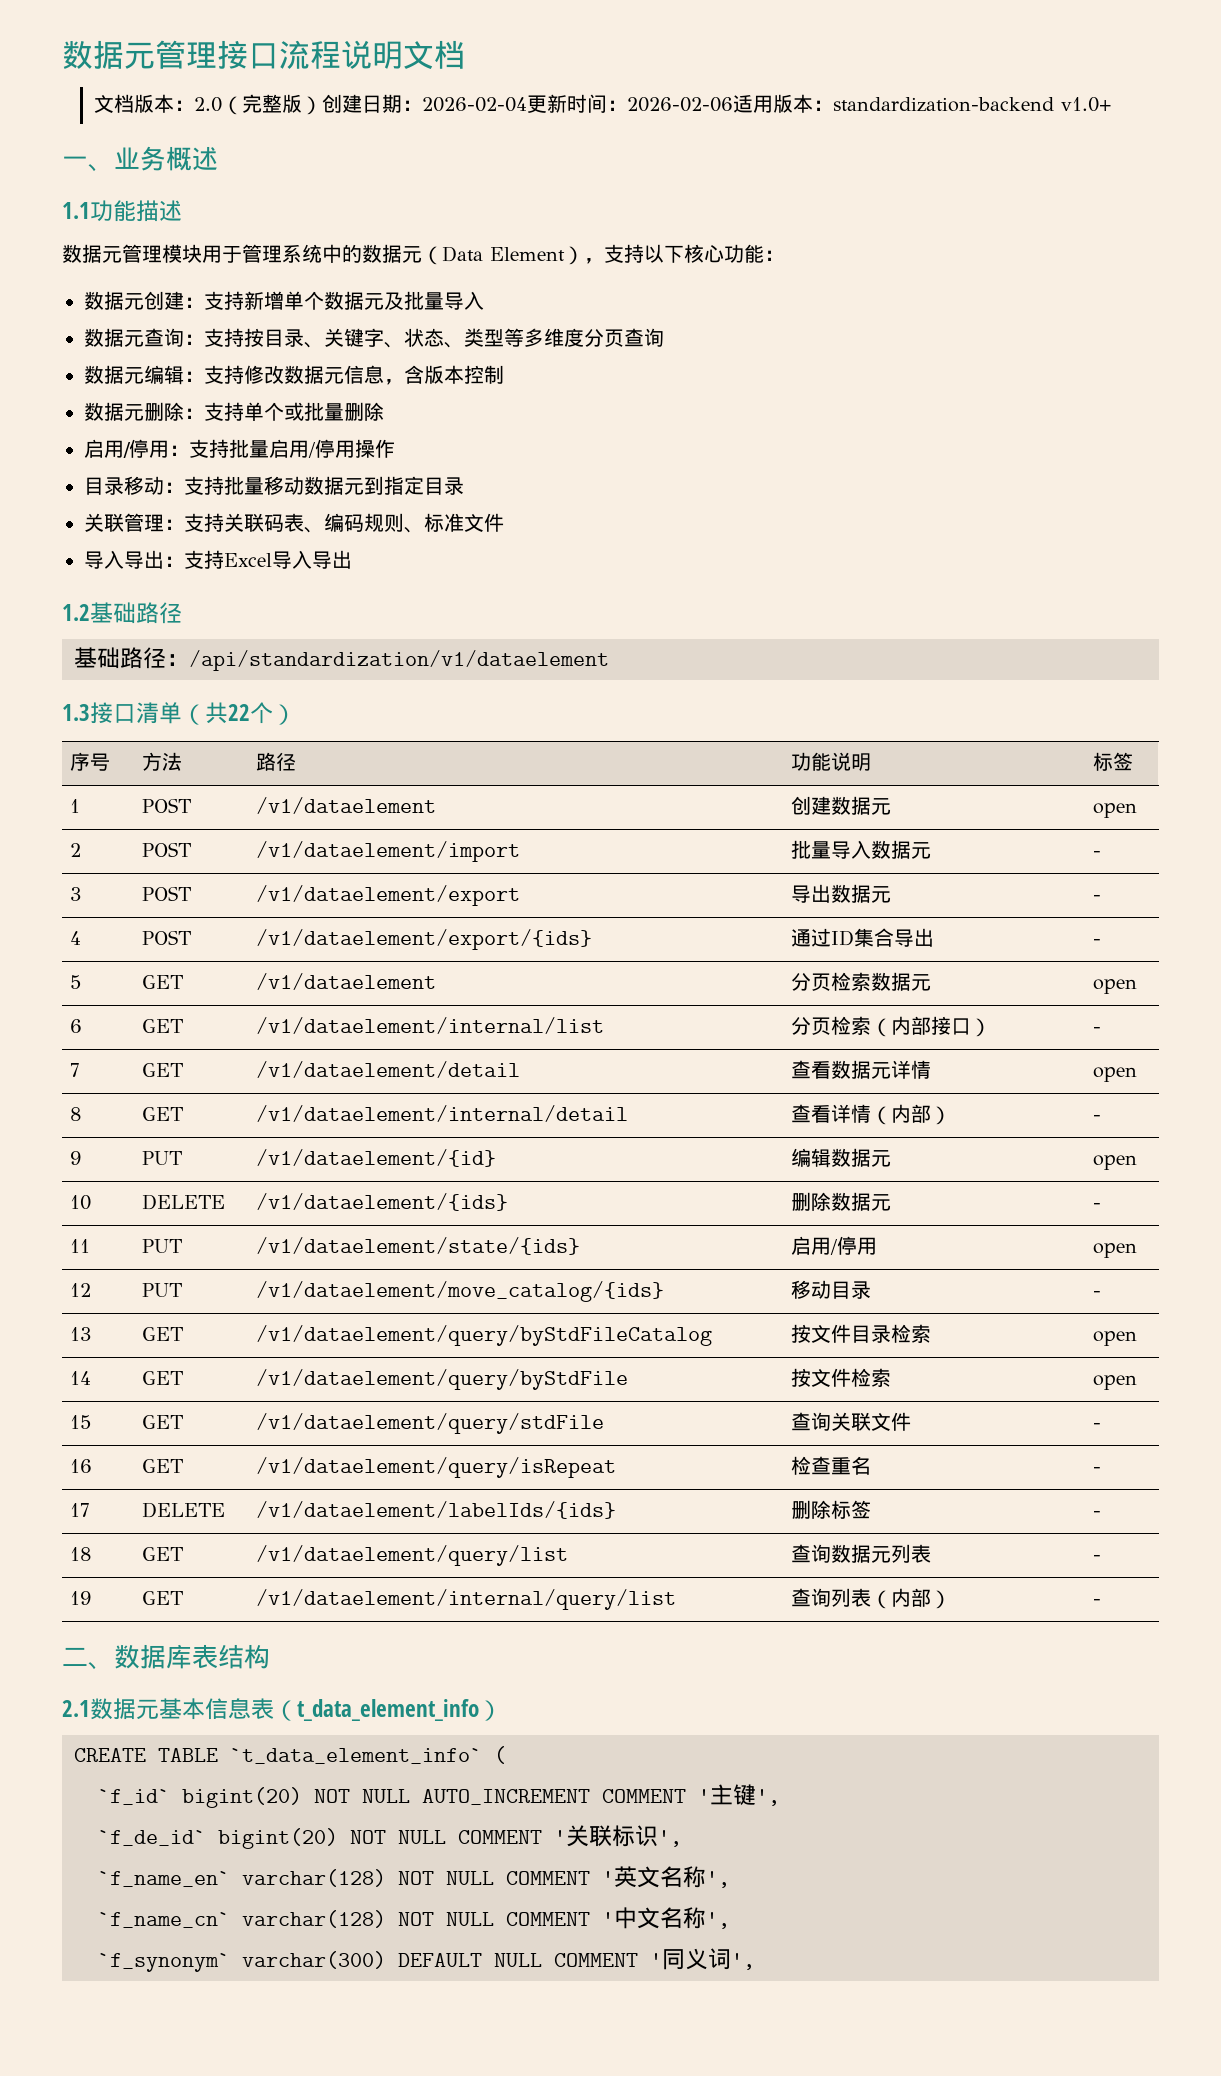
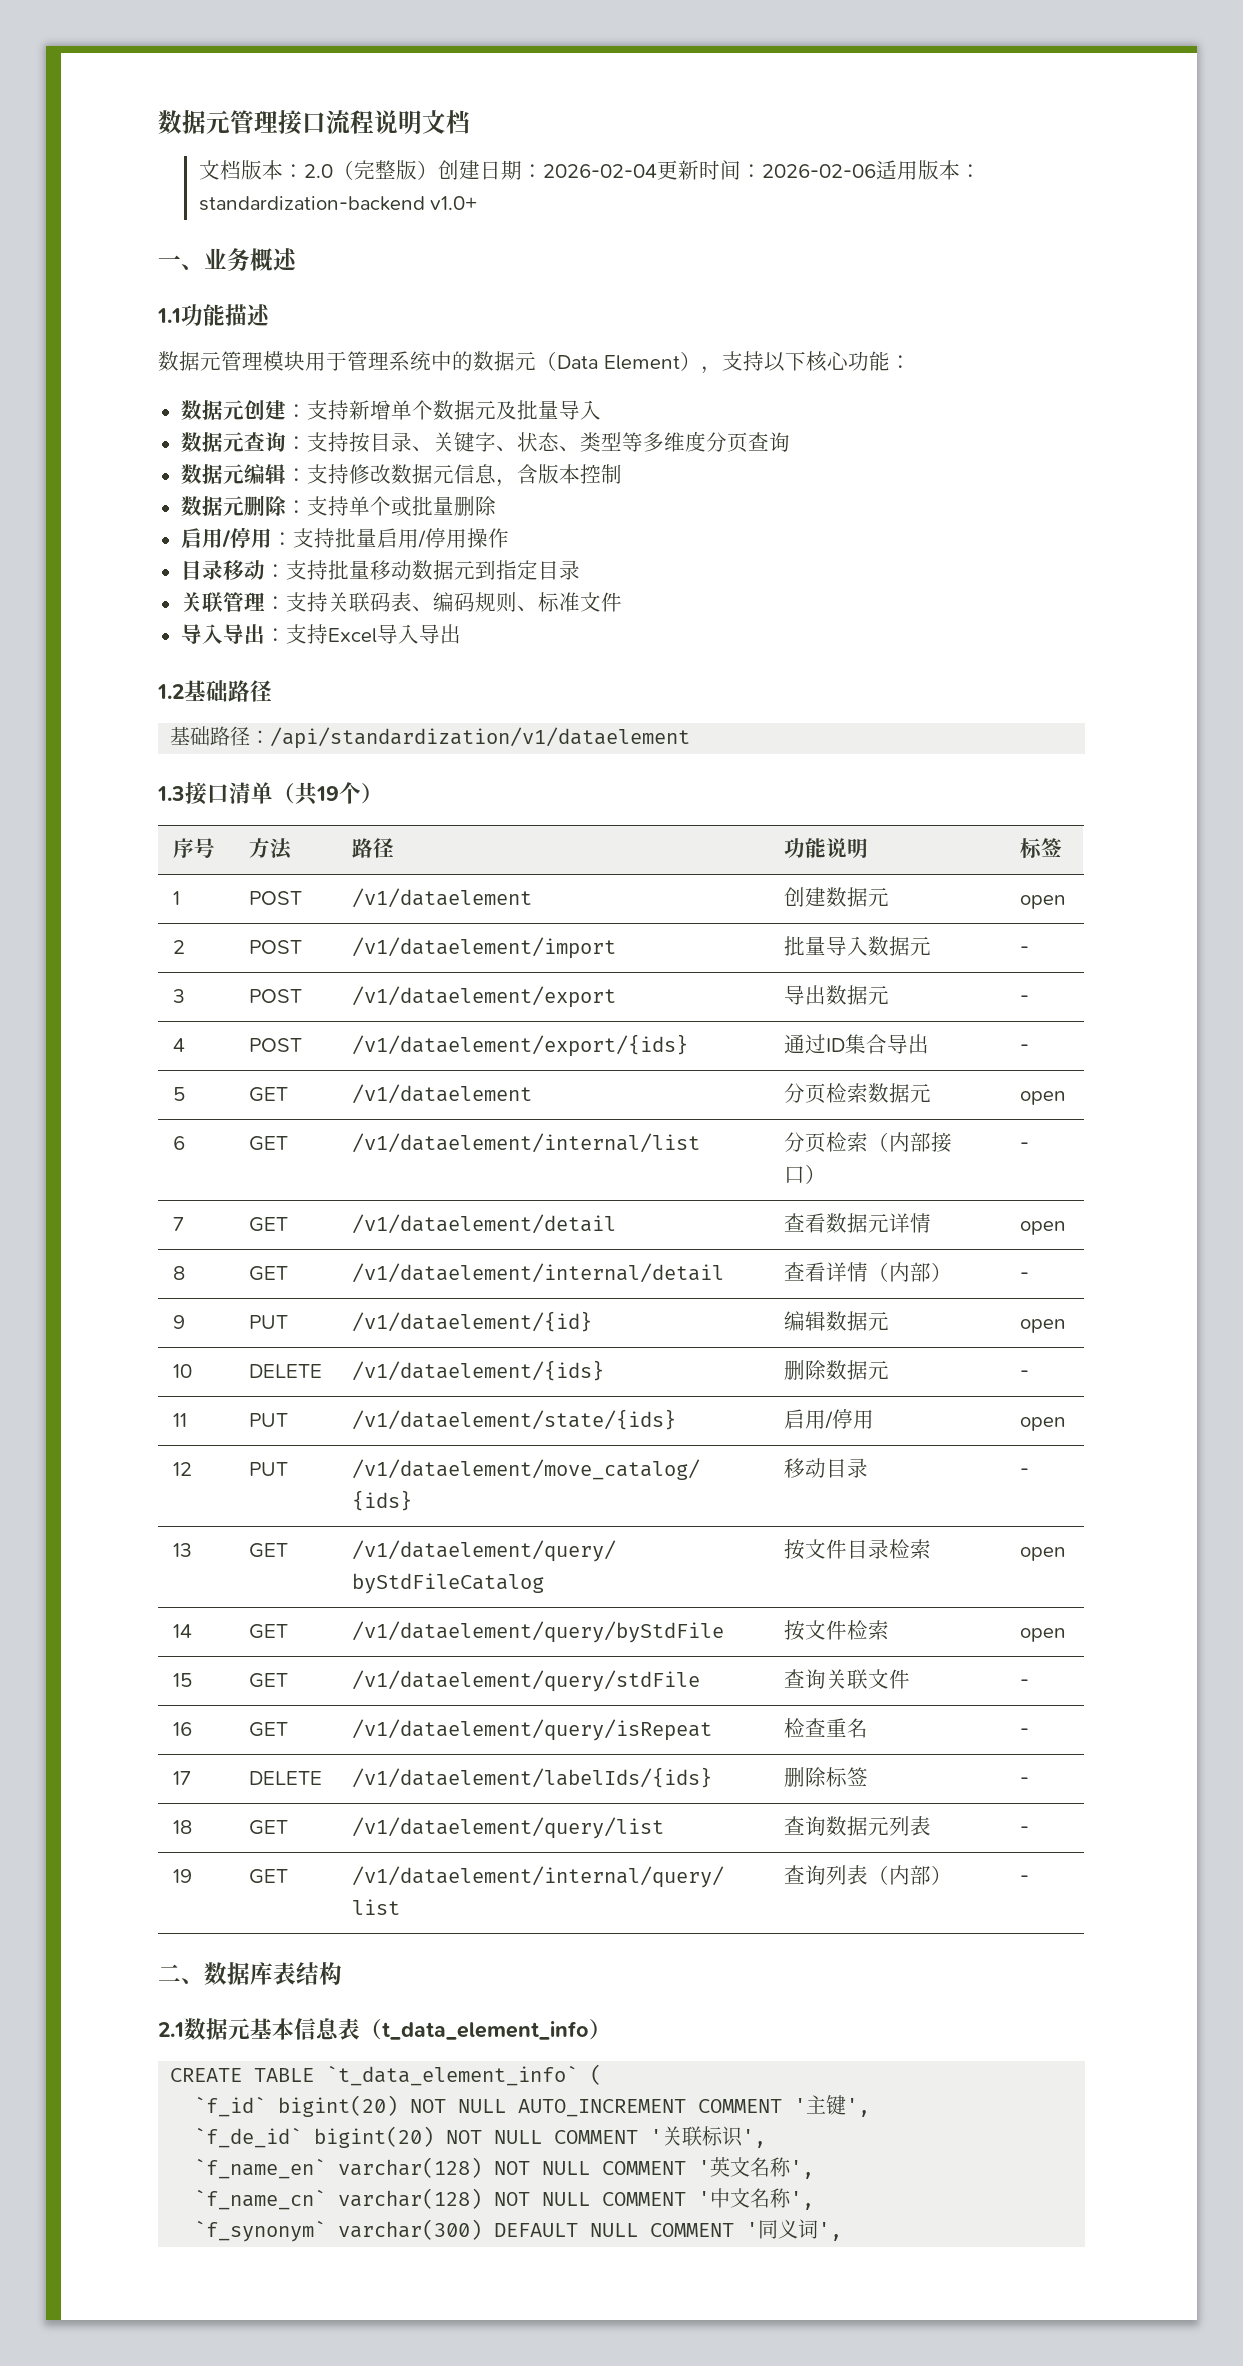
- 1.3接口清单（共22个）
+ 1.3接口清单（共19个）

